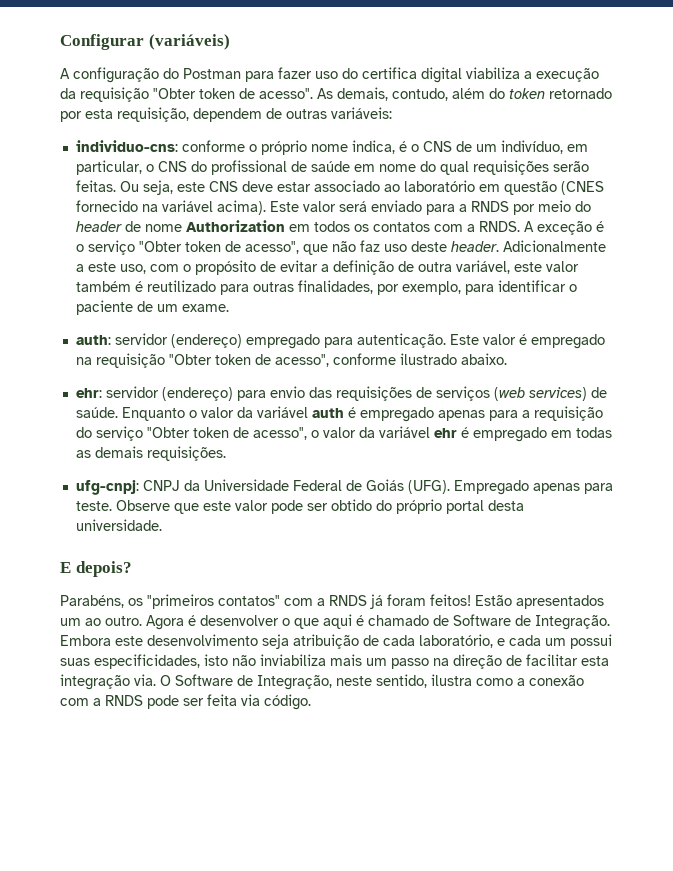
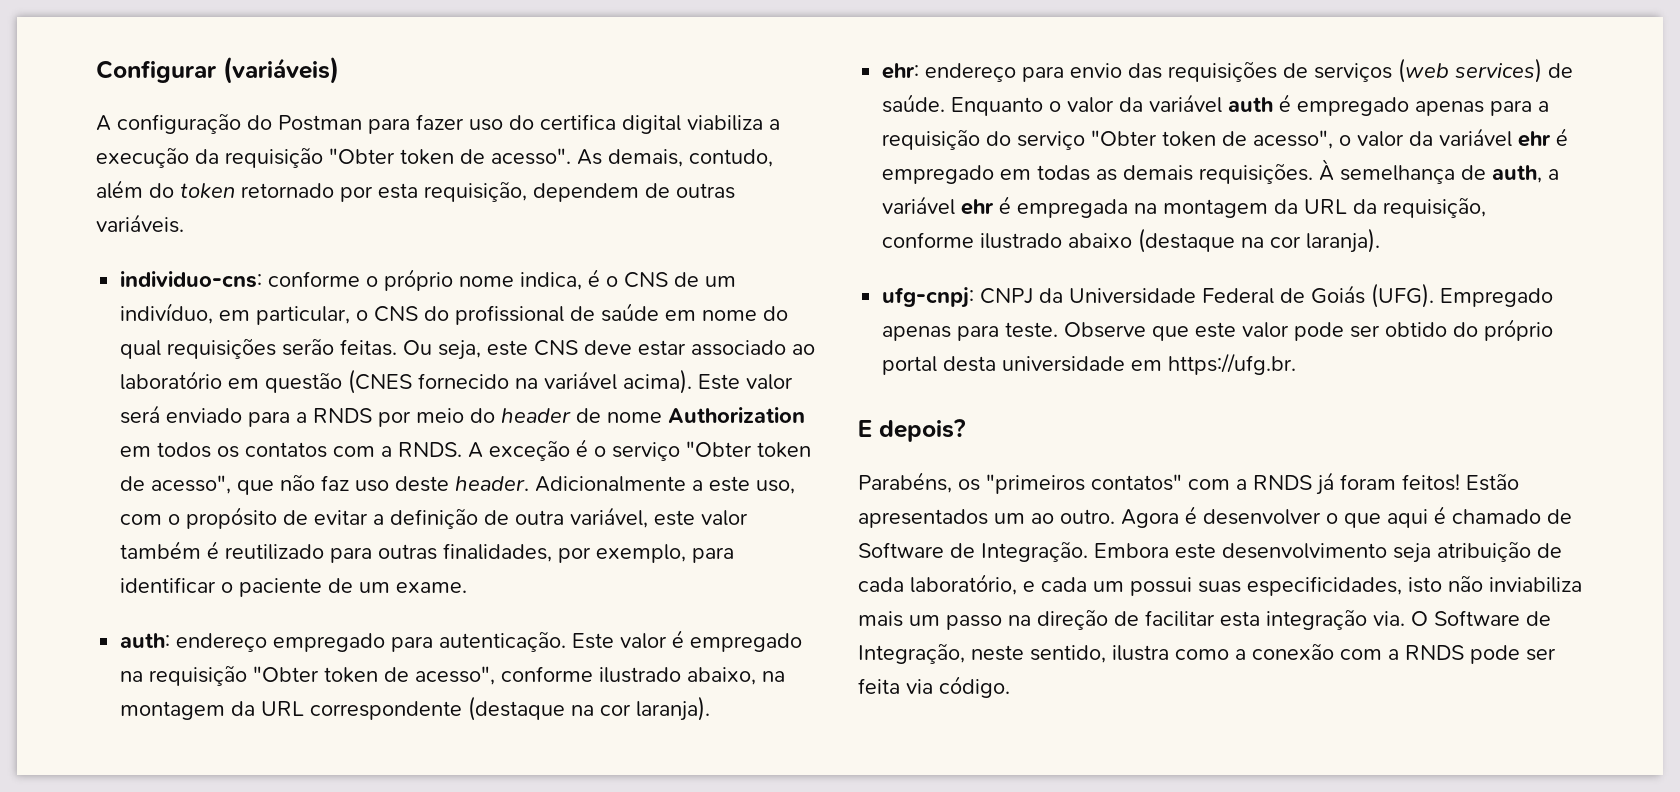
- As demais, contudo, além do token retornado por esta requisição, dependem de outras variáveis:
+ As demais, contudo, além do token retornado por esta requisição, dependem de outras variáveis.
- auth: servidor (endereço) empregado para autenticação.
+ auth: endereço empregado para autenticação.
- Este valor é empregado na requisição "Obter token de acesso", conforme ilustrado abaixo.
+ Este valor é empregado na requisição "Obter token de acesso", conforme ilustrado abaixo, na montagem da URL correspondente (destaque na cor laranja).
- ehr: servidor (endereço) para envio das requisições de serviços (web services) de saúde.
+ ehr: endereço para envio das requisições de serviços (web services) de saúde.
+ À semelhança de auth, a variável ehr é empregada na montagem da URL da requisição, conforme ilustrado abaixo (destaque na cor laranja).
- Observe que este valor pode ser obtido do próprio portal desta universidade.
+ Observe que este valor pode ser obtido do próprio portal desta universidade em https://ufg.br.

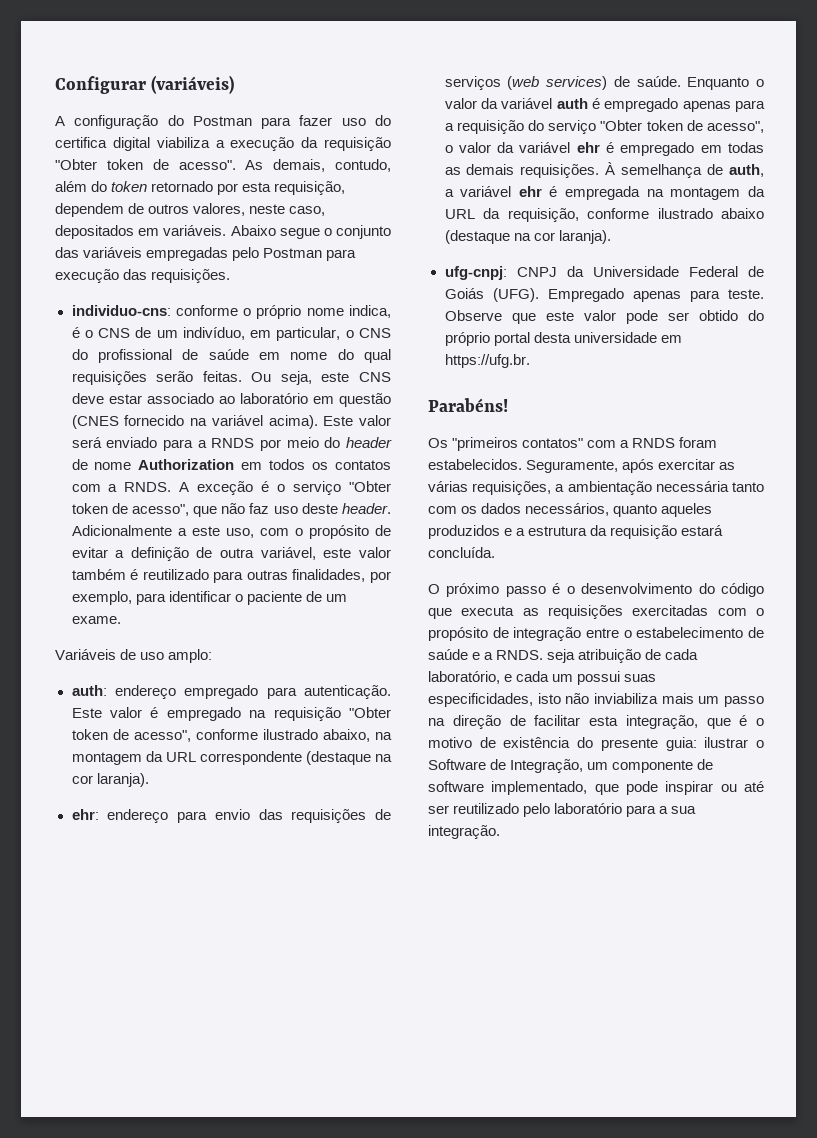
- As demais, contudo, além do token retornado por esta requisição, dependem de outras variáveis.
+ As demais, contudo, além do token retornado por esta requisição, dependem de outros valores, neste caso, depositados em variáveis. Abaixo segue o conjunto das variáveis empregadas pelo Postman para execução das requisições.
+ Variáveis de uso amplo:
- E depois?
- Parabéns, os "primeiros contatos" com a RNDS já foram feitos! Estão apresentados um ao outro. Agora é desenvolver o que aqui é chamado de Software de Integração. Embora este desenvolvimento seja atribuição de cada laboratório, e cada um possui suas especificidades, isto não inviabiliza mais um passo na direção de facilitar esta integração via. O Software de Integração, neste sentido, ilustra como a conexão com a RNDS pode ser feita via código.
+ Parabéns!
+ Os "primeiros contatos" com a RNDS foram estabelecidos. Seguramente, após exercitar as várias requisições, a ambientação necessária tanto com os dados necessários, quanto aqueles produzidos e a estrutura da requisição estará concluída.
+ O próximo passo é o desenvolvimento do código que executa as requisições exercitadas com o propósito de integração entre o estabelecimento de saúde e a RNDS. seja atribuição de cada laboratório, e cada um possui suas especificidades, isto não inviabiliza mais um passo na direção de facilitar esta integração, que é o motivo de existência do presente guia: ilustrar o Software de Integração, um componente de software implementado, que pode inspirar ou até ser reutilizado pelo laboratório para a sua integração.

